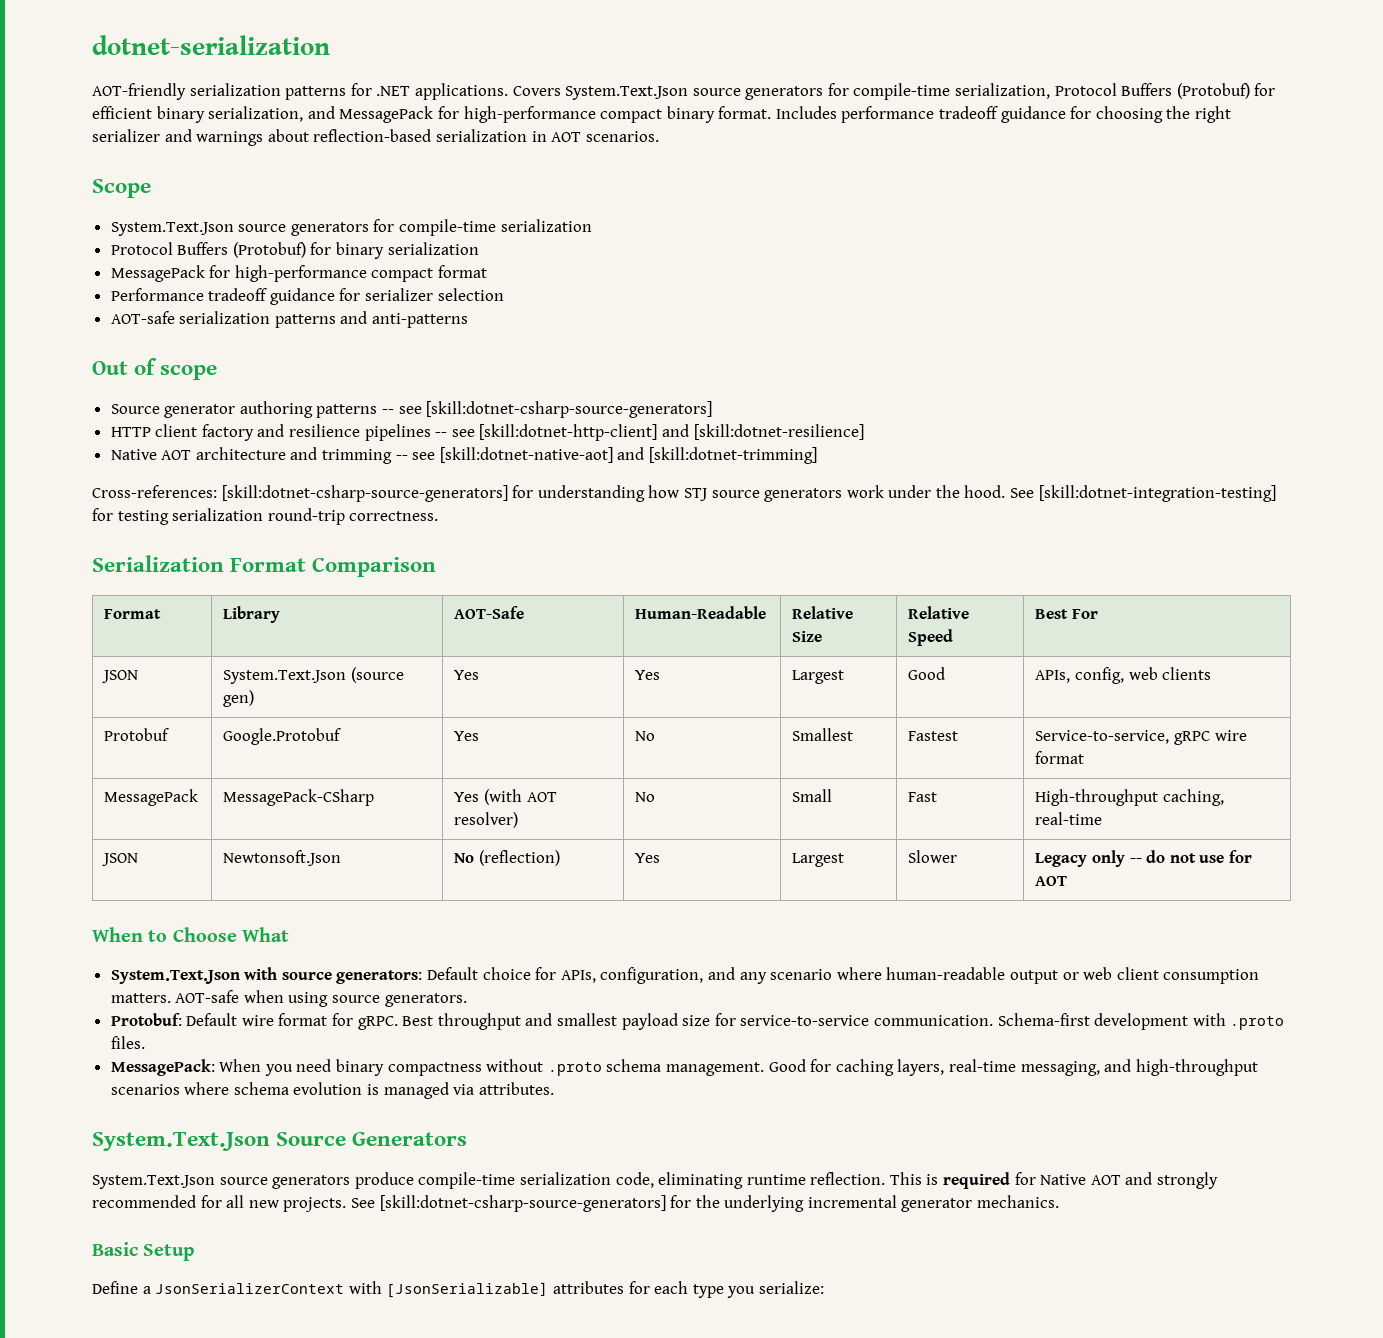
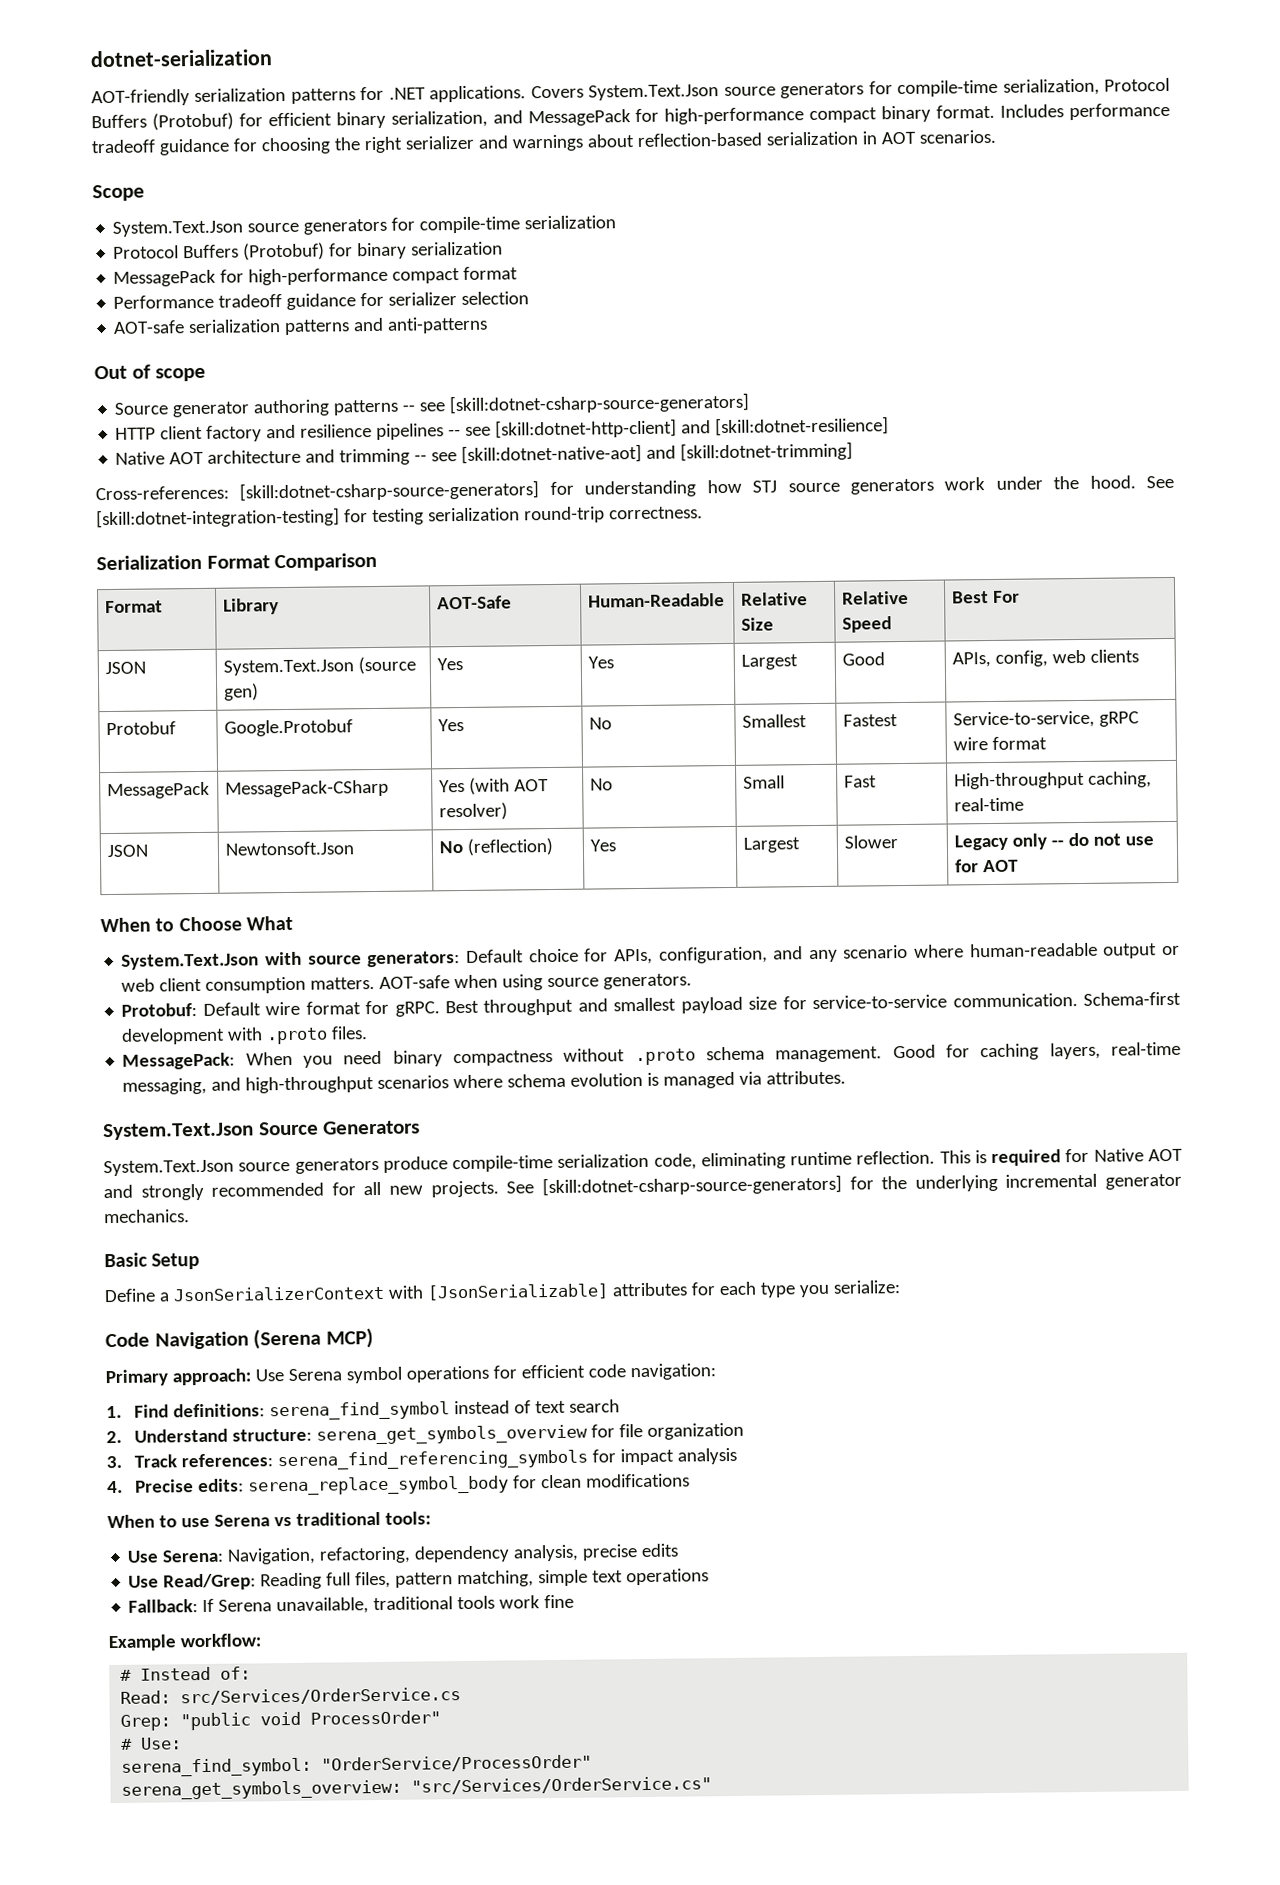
+ Code Navigation (Serena MCP)
+ Primary approach: Use Serena symbol operations for efficient code navigation:
+ 1. Find definitions: serena_find_symbol instead of text search
+ 2. Understand structure: serena_get_symbols_overview for file organization
+ 3. Track references: serena_find_referencing_symbols for impact analysis
+ 4. Precise edits: serena_replace_symbol_body for clean modifications
+ When to use Serena vs traditional tools:
+ Use Serena: Navigation, refactoring, dependency analysis, precise edits
+ Use Read/Grep: Reading full files, pattern matching, simple text operations
+ Fallback: If Serena unavailable, traditional tools work fine
+ Example workflow:
+ # Instead of:
+ Read: src/Services/OrderService.cs
+ Grep: "public void ProcessOrder"
+ # Use:
+ serena_find_symbol: "OrderService/ProcessOrder"
+ serena_get_symbols_overview: "src/Services/OrderService.cs"

